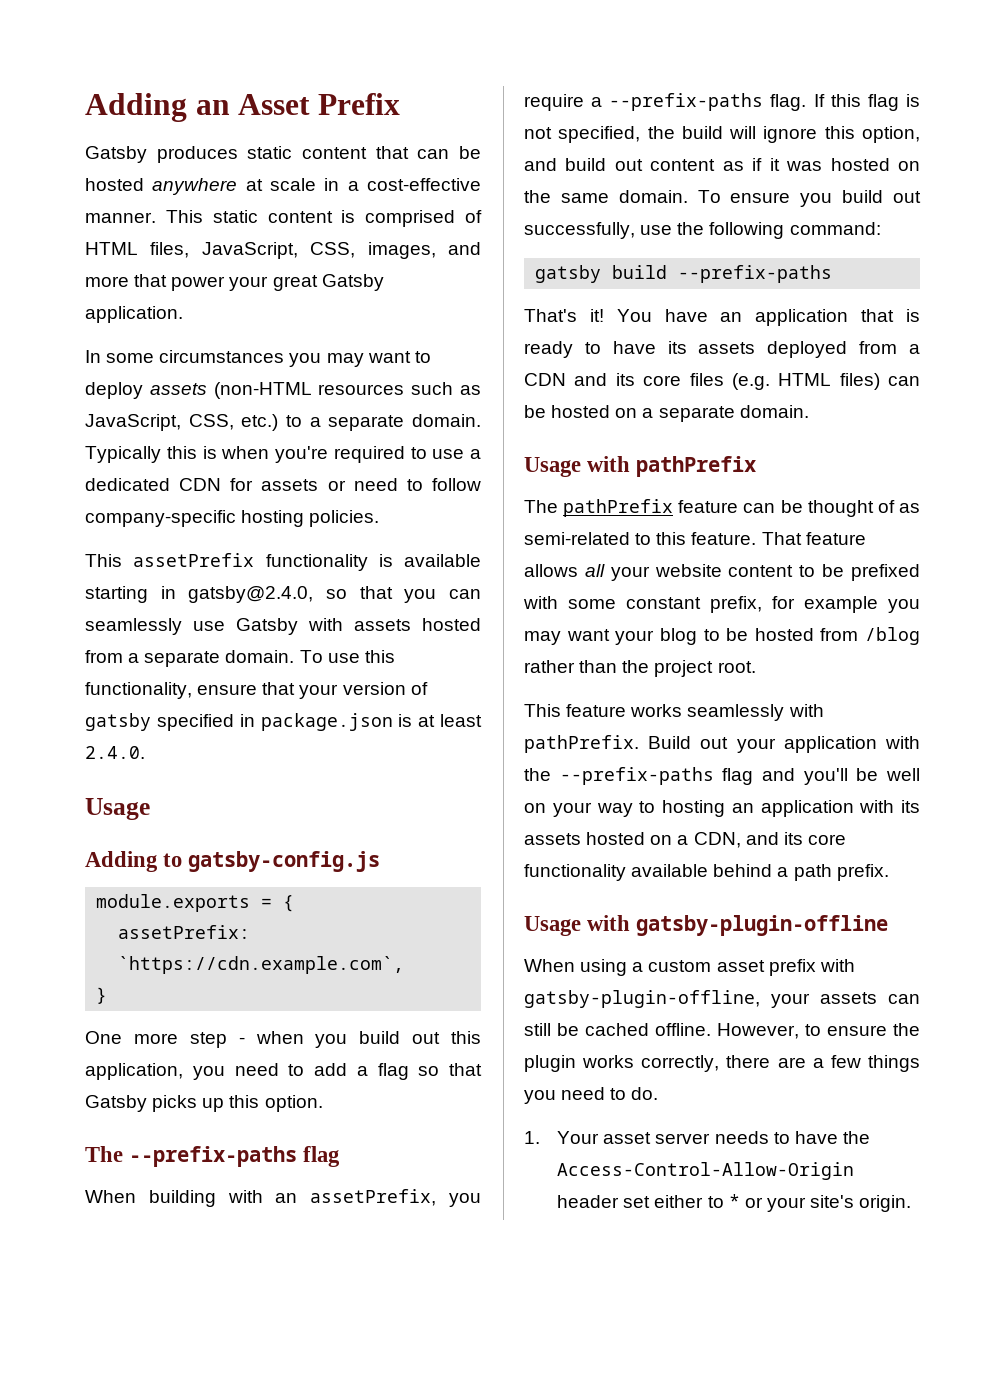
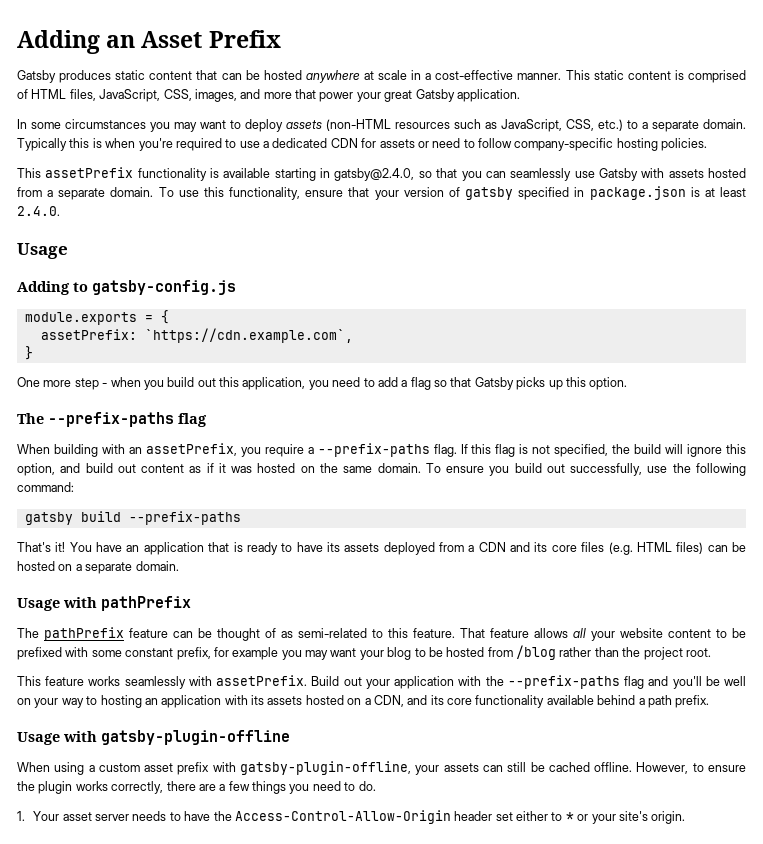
- This feature works seamlessly with pathPrefix.
+ This feature works seamlessly with assetPrefix.

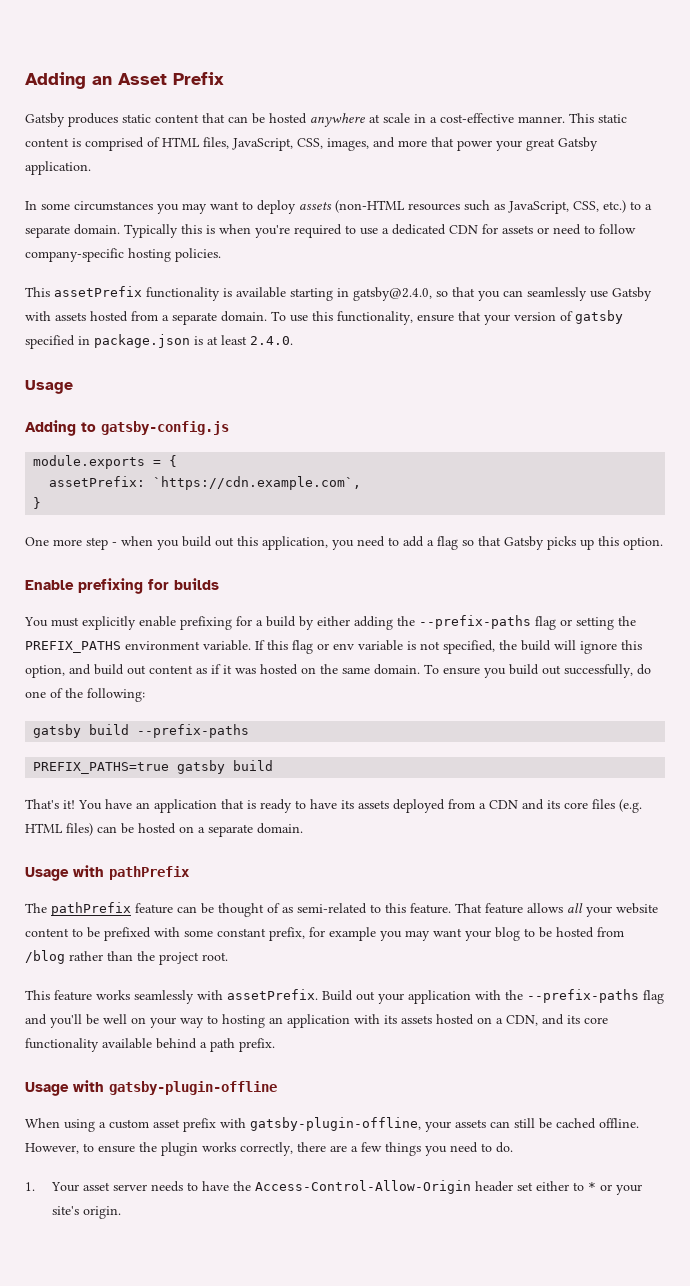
- The --prefix-paths flag
- When building with an assetPrefix, you require a --prefix-paths flag. If this flag is not specified, the build will ignore this option, and build out content as if it was hosted on the same domain.
+ Enable prefixing for builds
+ You must explicitly enable prefixing for a build by either adding the --prefix-paths flag or setting the PREFIX_PATHS environment variable. If this flag or env variable is not specified, the build will ignore this option, and build out content as if it was hosted on the same domain.
- To ensure you build out successfully, use the following command:
+ To ensure you build out successfully, do one of the following:
+ PREFIX_PATHS=true gatsby build

